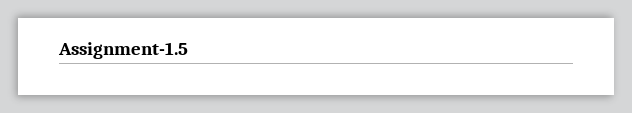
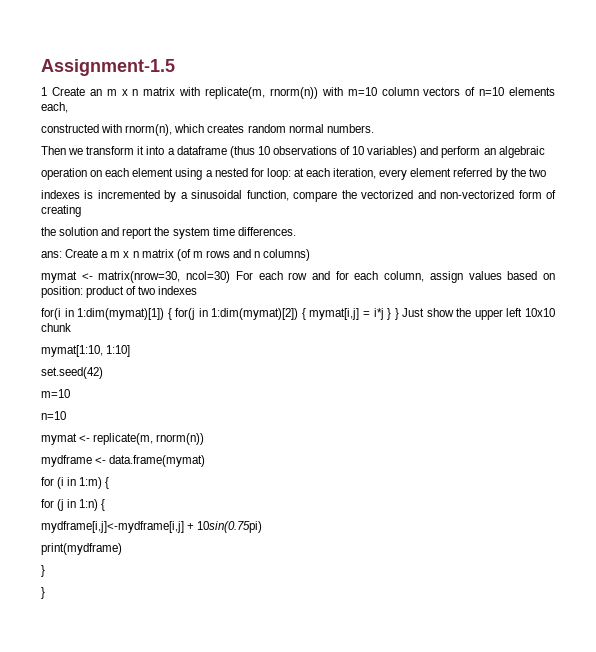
+ 1 Create an m x n matrix with replicate(m, rnorm(n)) with m=10 column vectors of n=10 elements each,
+ constructed with rnorm(n), which creates random normal numbers.
+ Then we transform it into a dataframe (thus 10 observations of 10 variables) and perform an algebraic
+ operation on each element using a nested for loop: at each iteration, every element referred by the two
+ indexes is incremented by a sinusoidal function, compare the vectorized and non-vectorized form of creating
+ the solution and report the system time differences.
+ ans: Create a m x n matrix (of m rows and n columns)
+ mymat <- matrix(nrow=30, ncol=30) For each row and for each column, assign values based on position: product of two indexes
+ for(i in 1:dim(mymat)[1]) { for(j in 1:dim(mymat)[2]) { mymat[i,j] = i*j } } Just show the upper left 10x10 chunk
+ mymat[1:10, 1:10]
+ set.seed(42)
+ m=10
+ n=10
+ mymat <- replicate(m, rnorm(n))
+ mydframe <- data.frame(mymat)
+ for (i in 1:m) {
+ for (j in 1:n) {
+ mydframe[i,j]<-mydframe[i,j] + 10sin(0.75pi)
+ print(mydframe)
+ }
+ }

